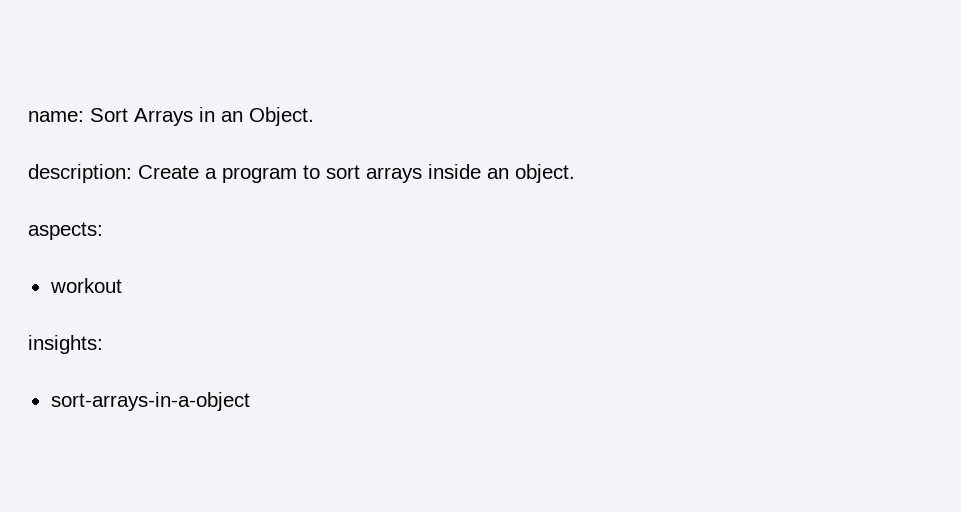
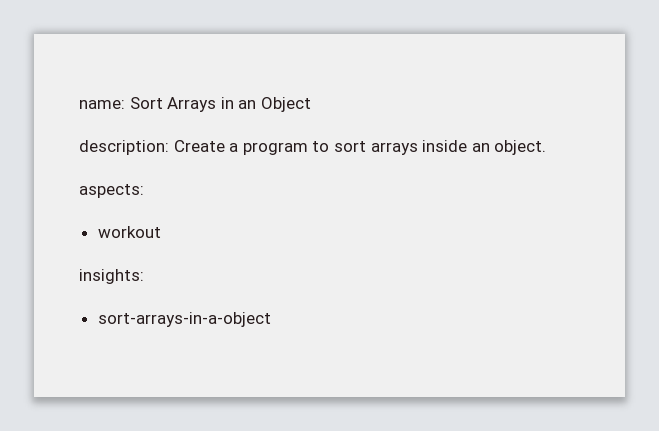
- name: Sort Arrays in an Object.
+ name: Sort Arrays in an Object

